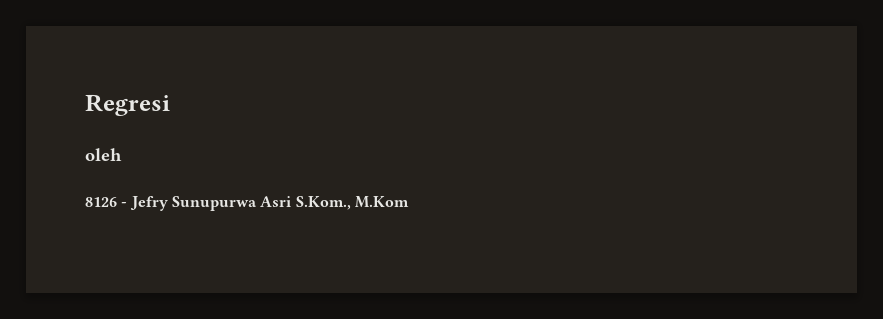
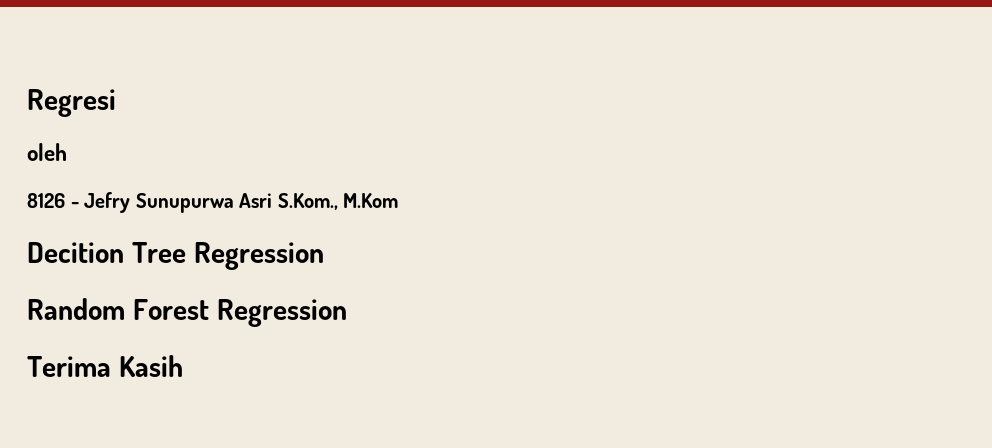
+ Decition Tree Regression
+ Random Forest Regression
+ Terima Kasih

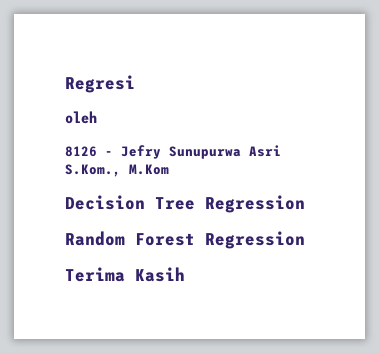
- Decition Tree Regression
+ Decision Tree Regression

